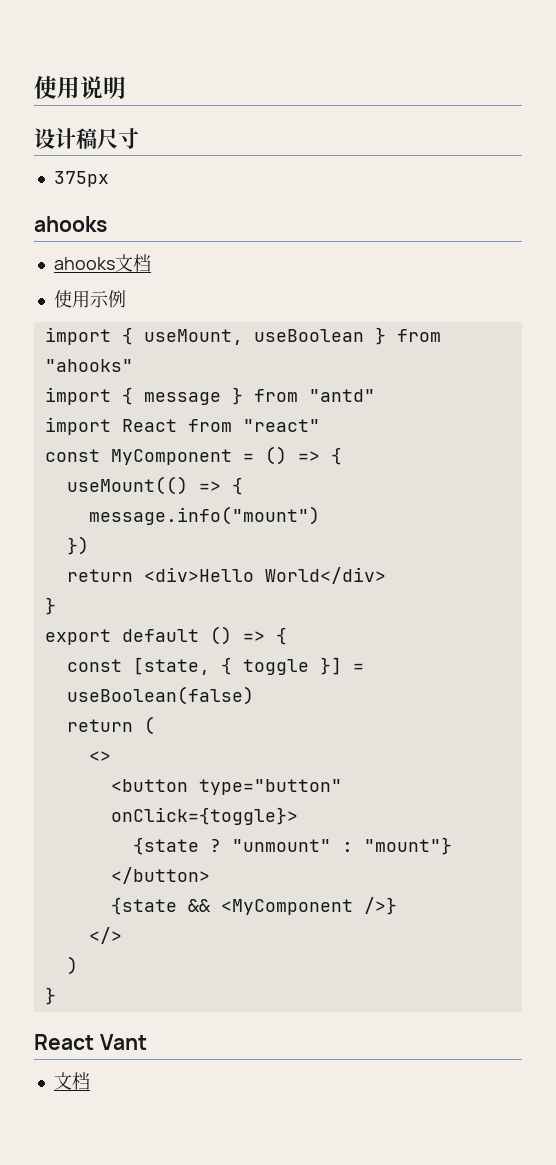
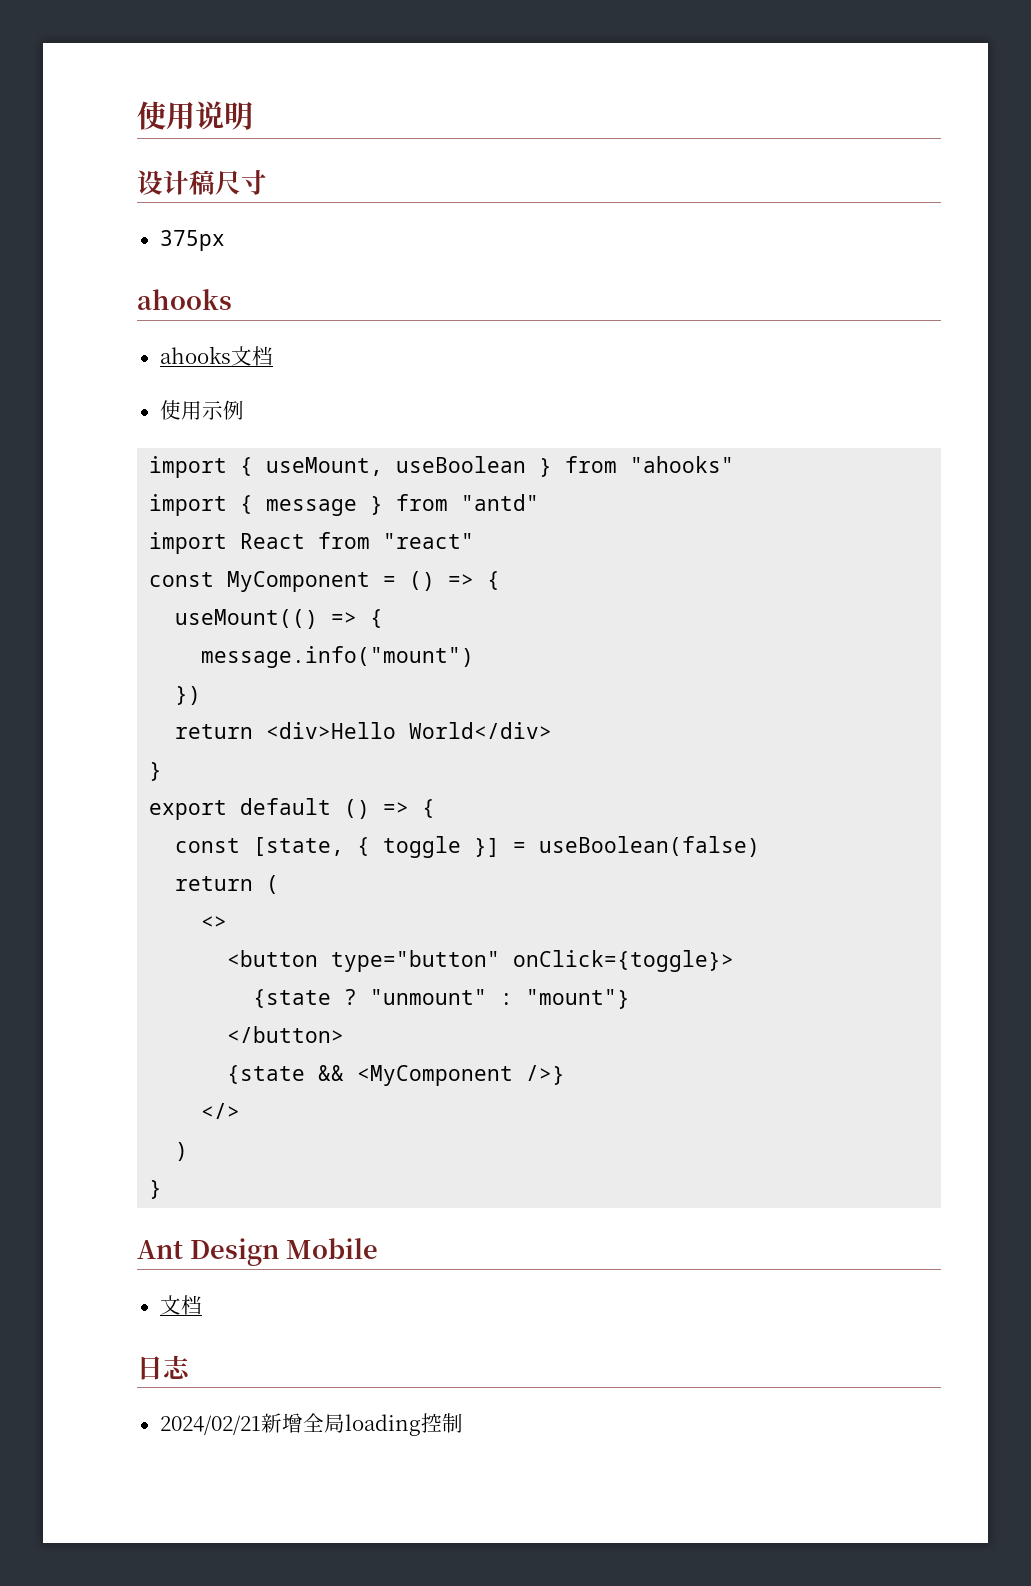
- React Vant
+ Ant Design Mobile
  文档
+ 日志
+ 2024/02/21新增全局loading控制

